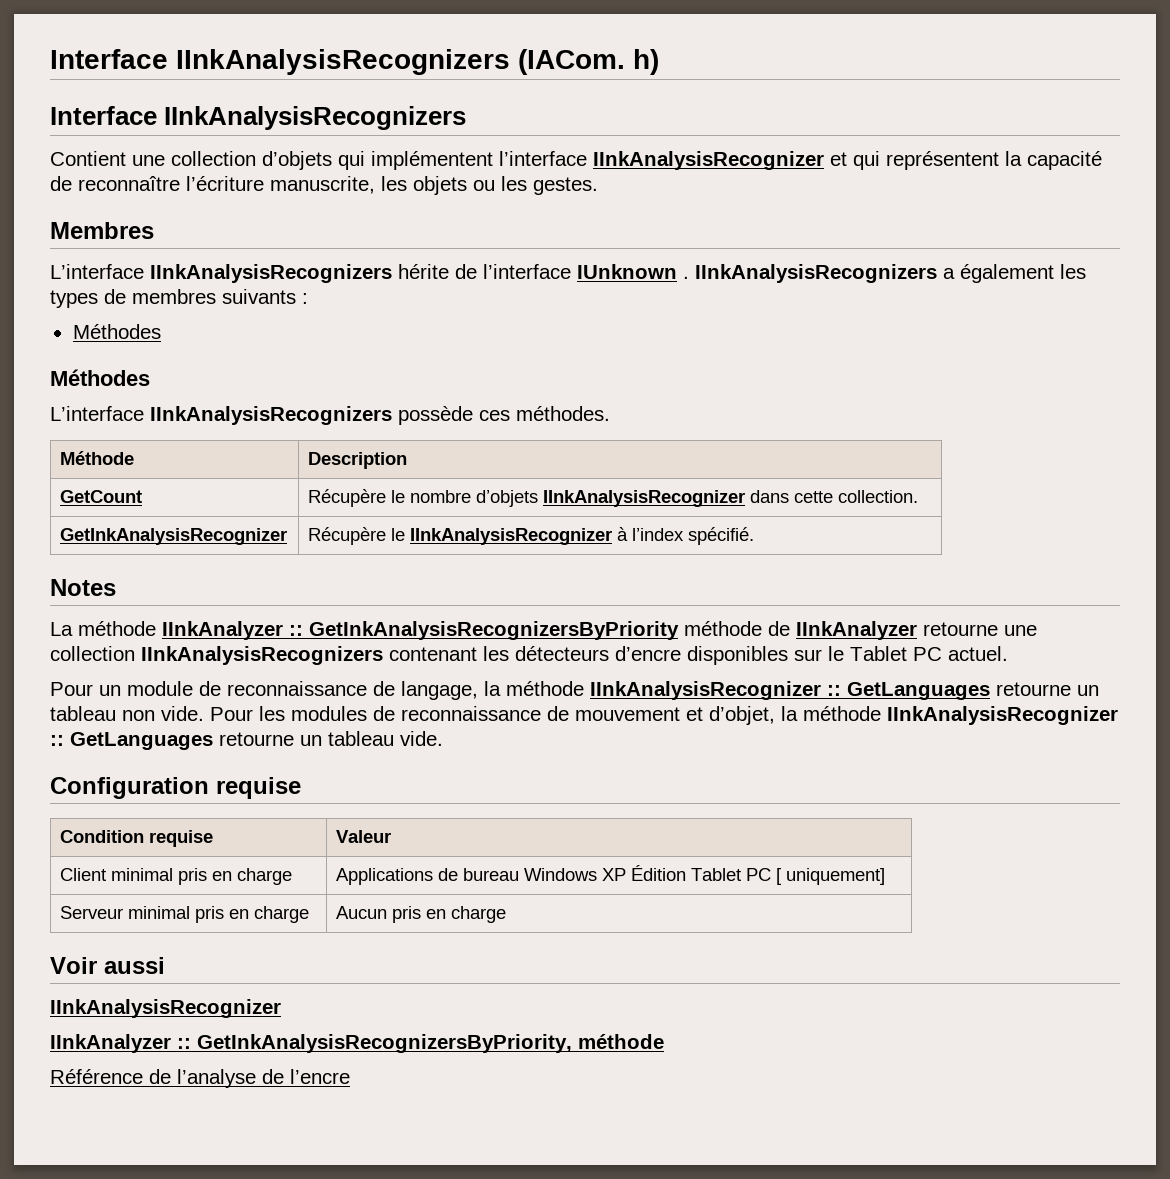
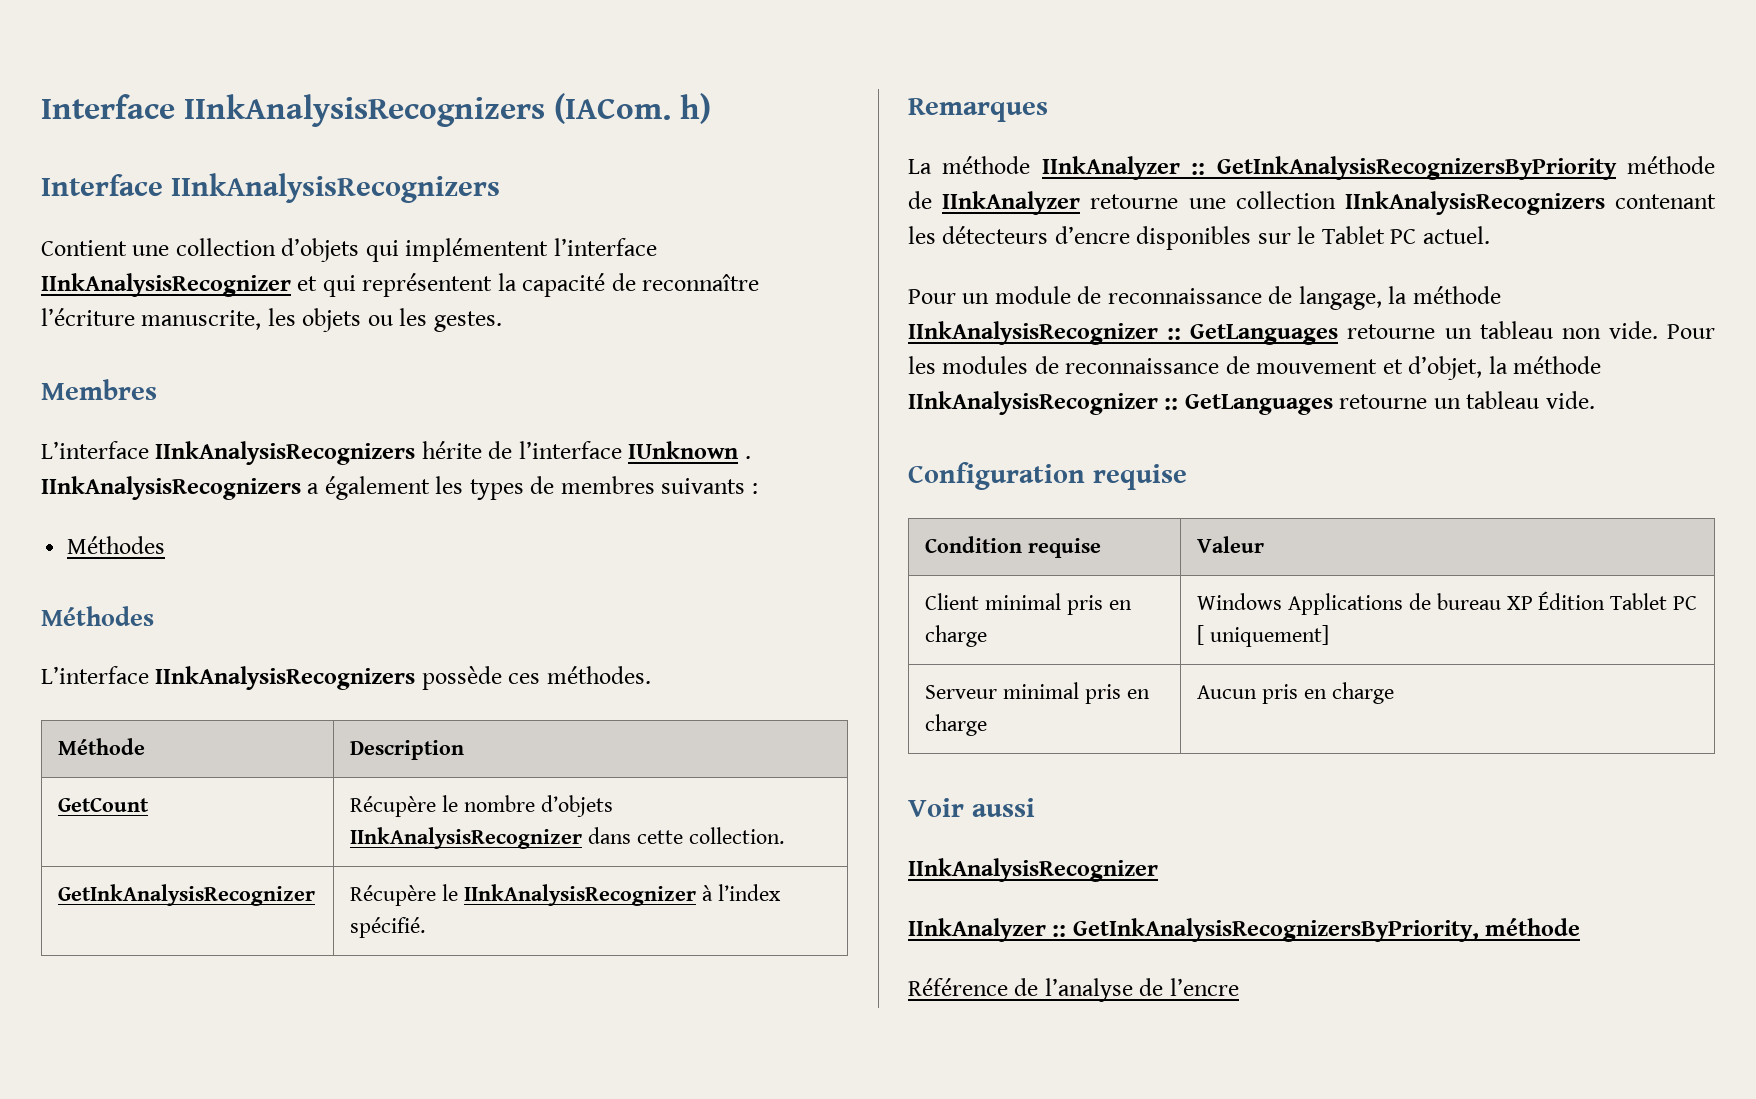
- Notes
+ Remarques
- Client minimal pris en charge | Applications de bureau Windows XP Édition Tablet PC [ uniquement]
+ Client minimal pris en charge | Windows Applications de bureau XP Édition Tablet PC [ uniquement]

